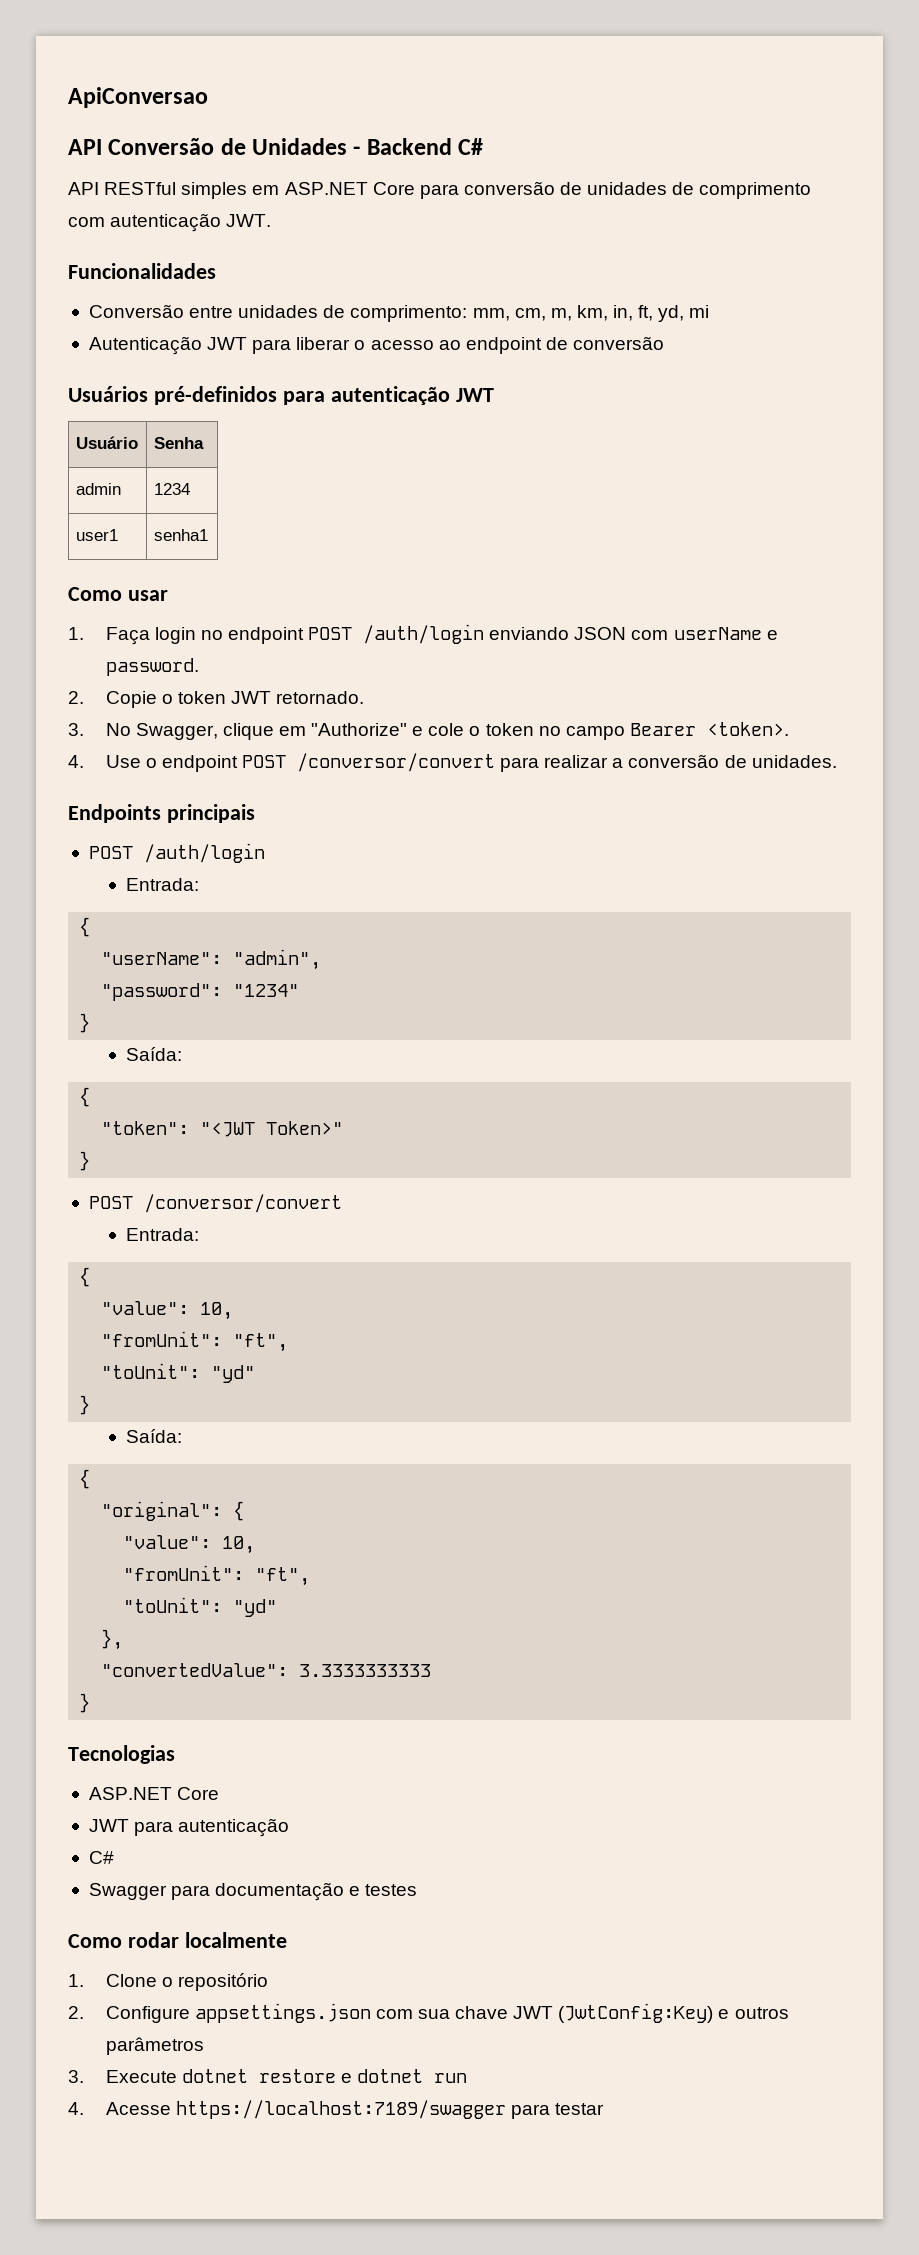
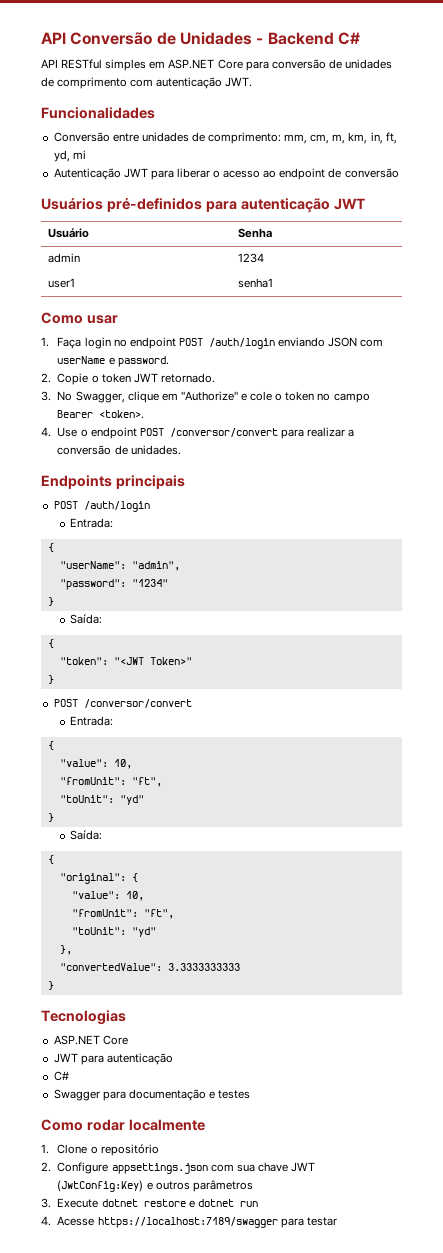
- ApiConversao

